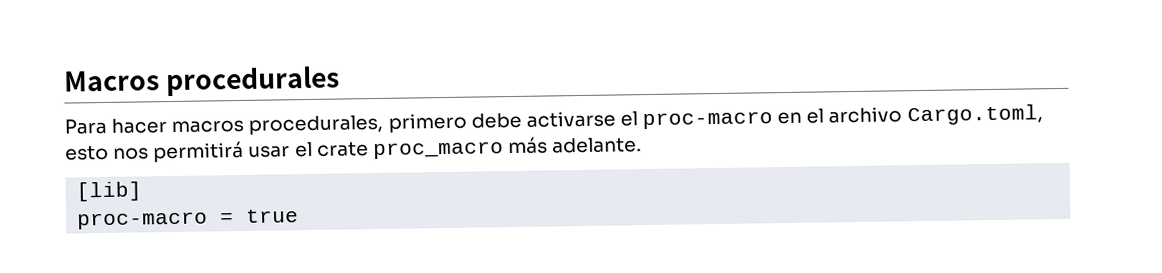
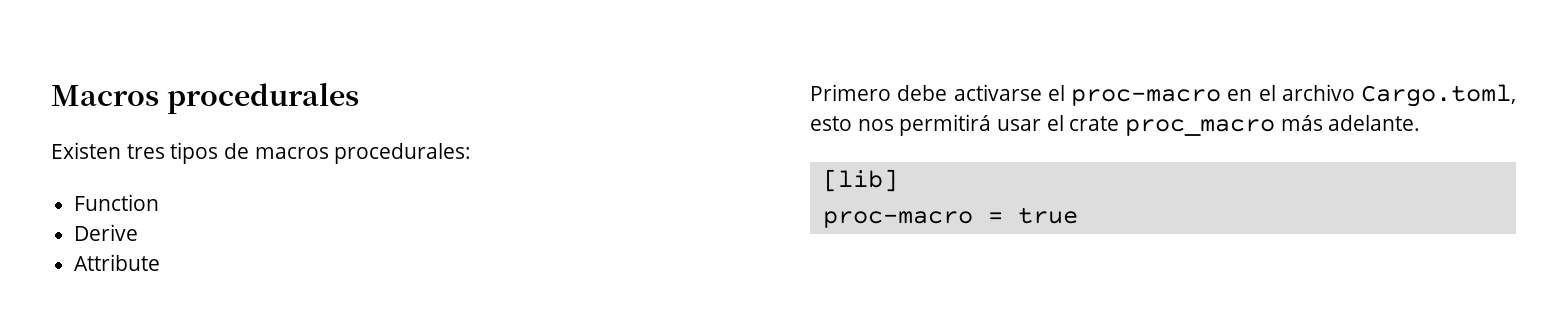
- Para hacer macros procedurales, primero debe activarse el proc-macro en el archivo Cargo.toml, esto nos permitirá usar el crate proc_macro más adelante.
+ Existen tres tipos de macros procedurales:
+ Function
+ Derive
+ Attribute
+ Primero debe activarse el proc-macro en el archivo Cargo.toml, esto nos permitirá usar el crate proc_macro más adelante.

